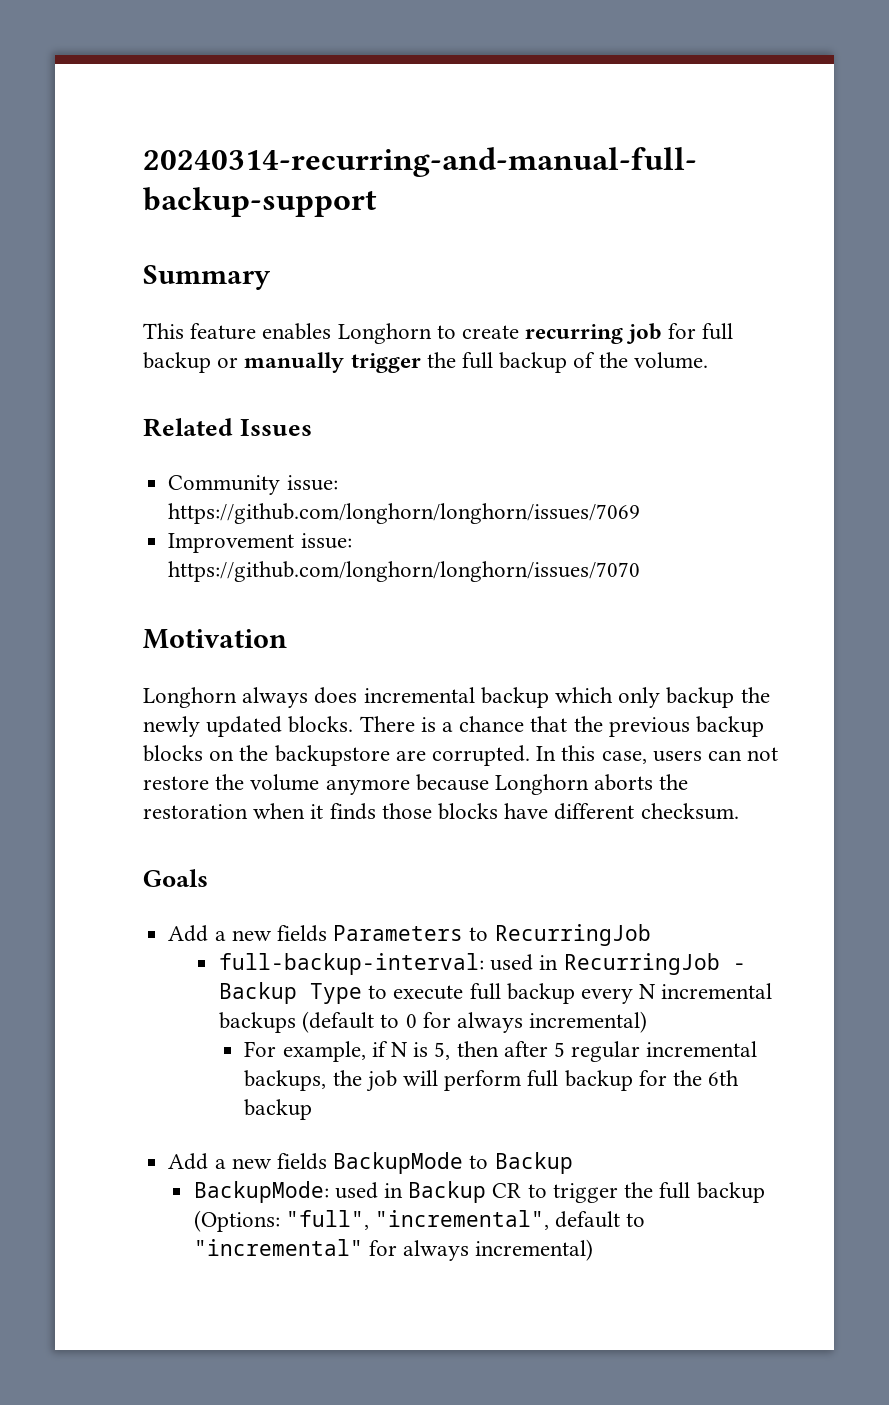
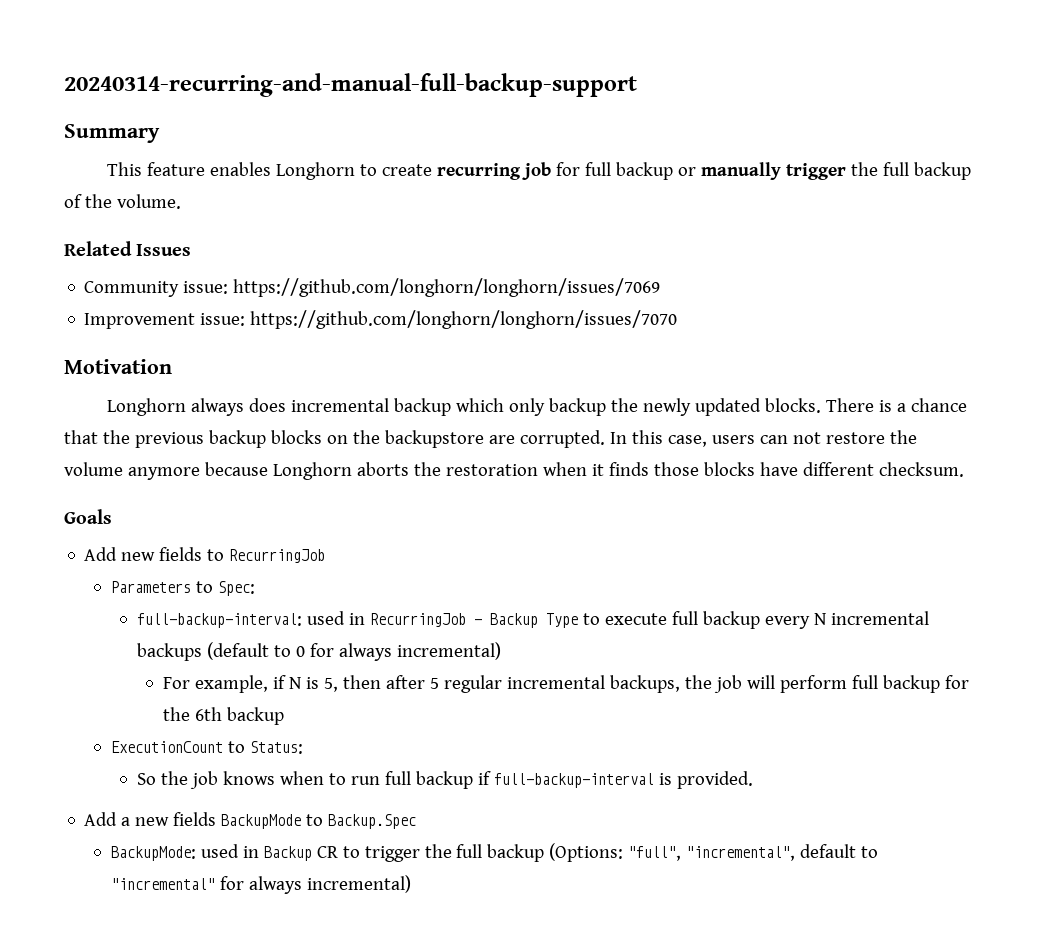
- Add a new fields Parameters to RecurringJob
+ Add new fields to RecurringJob
+ Parameters to Spec:
+ ExecutionCount to Status:
+ So the job knows when to run full backup if full-backup-interval is provided.
- Add a new fields BackupMode to Backup
+ Add a new fields BackupMode to Backup.Spec

